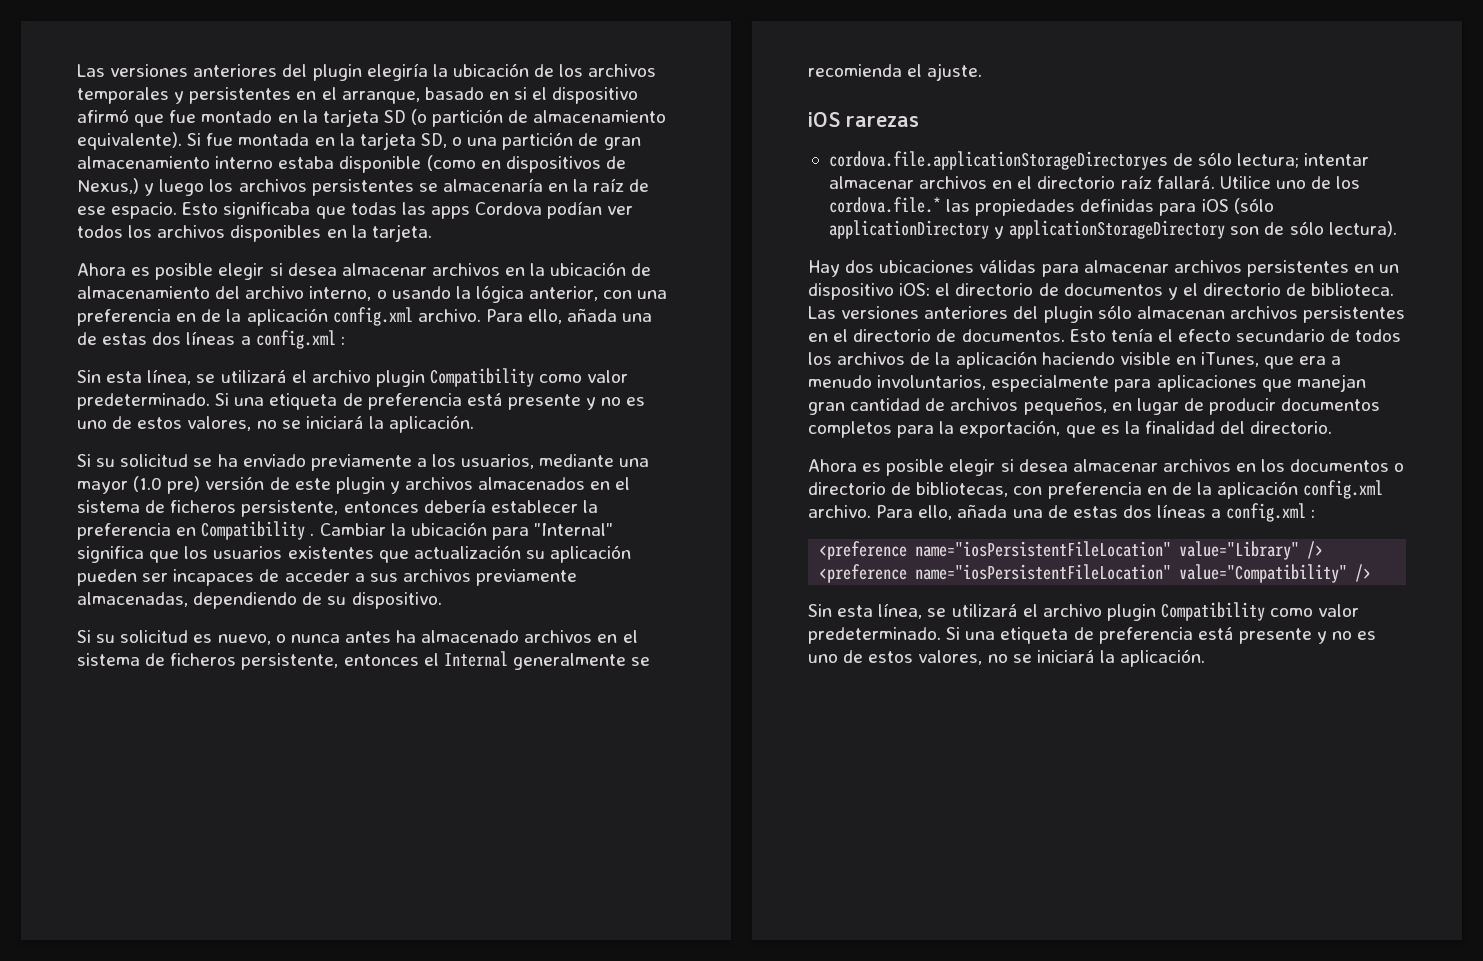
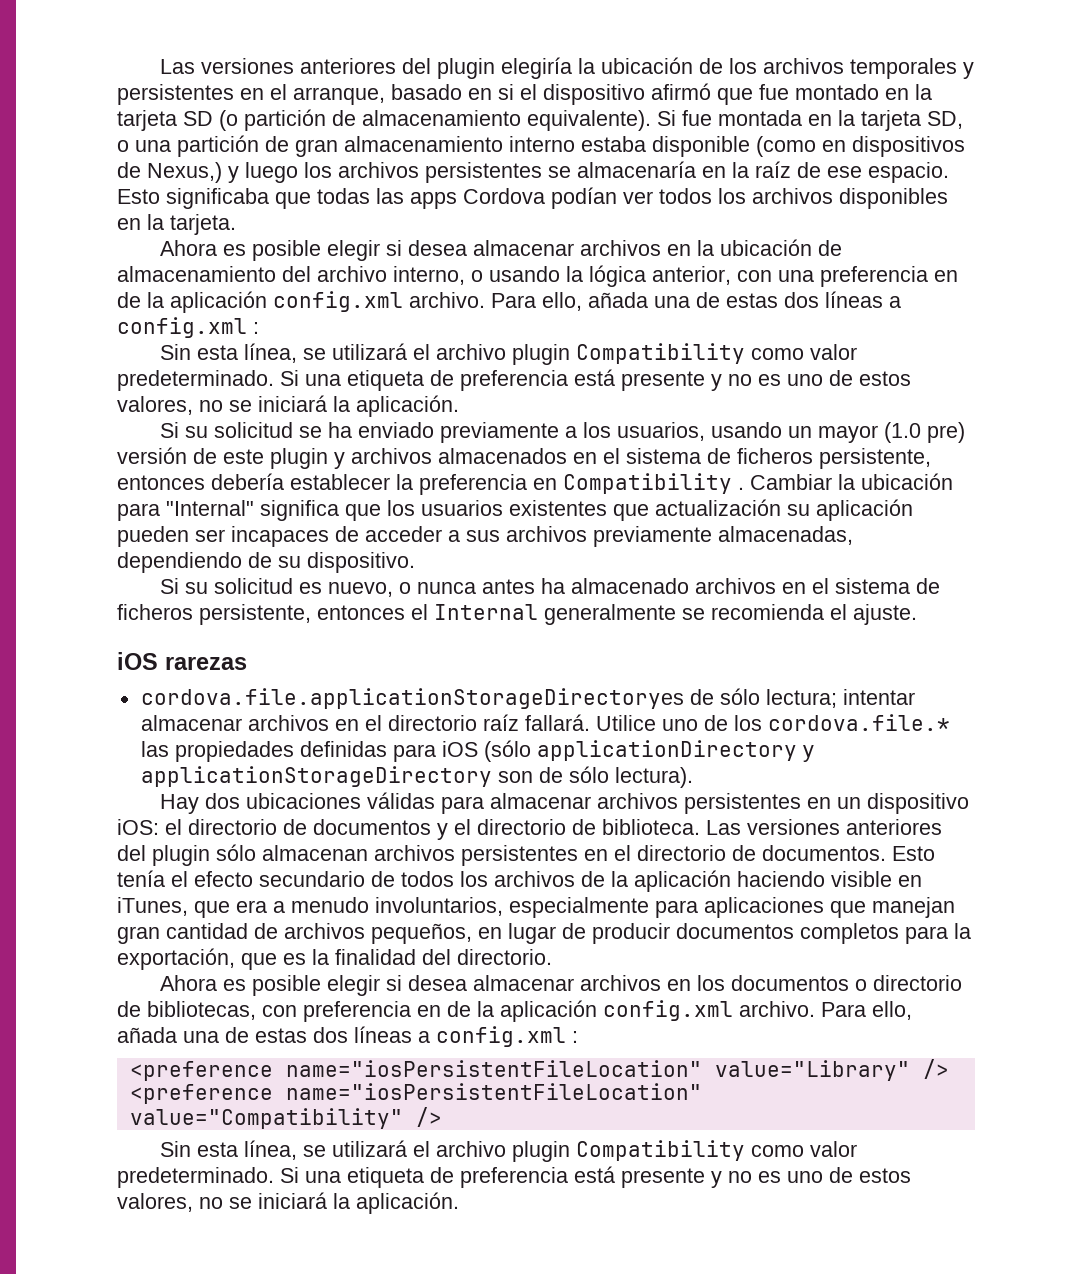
- Si su solicitud se ha enviado previamente a los usuarios, mediante una mayor (1.0 pre) versión de este plugin y archivos almacenados en el sistema de ficheros persistente, entonces debería establecer la preferencia en Compatibility .
+ Si su solicitud se ha enviado previamente a los usuarios, usando un mayor (1.0 pre) versión de este plugin y archivos almacenados en el sistema de ficheros persistente, entonces debería establecer la preferencia en Compatibility .

